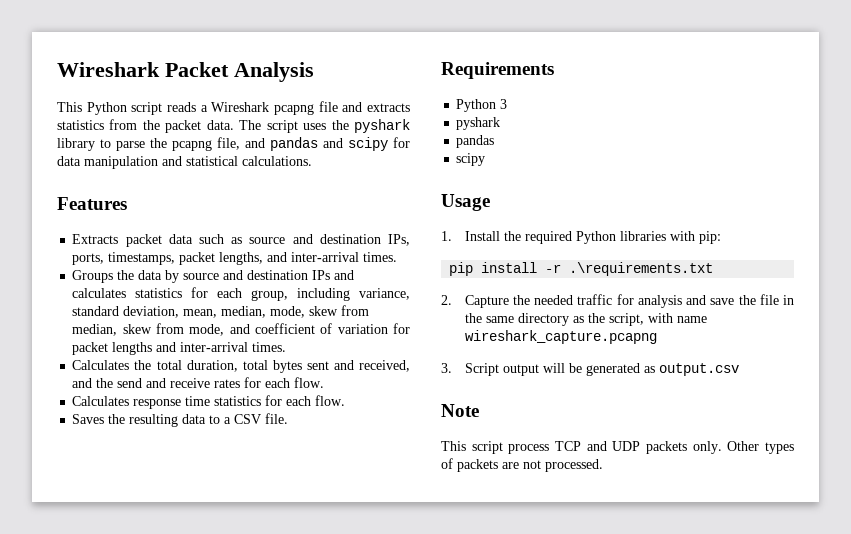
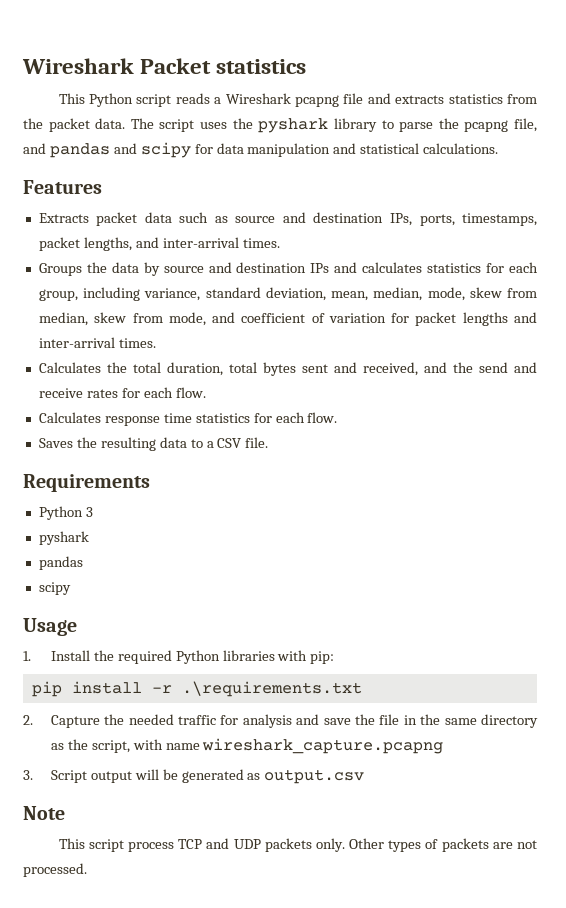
- Wireshark Packet Analysis
+ Wireshark Packet statistics

